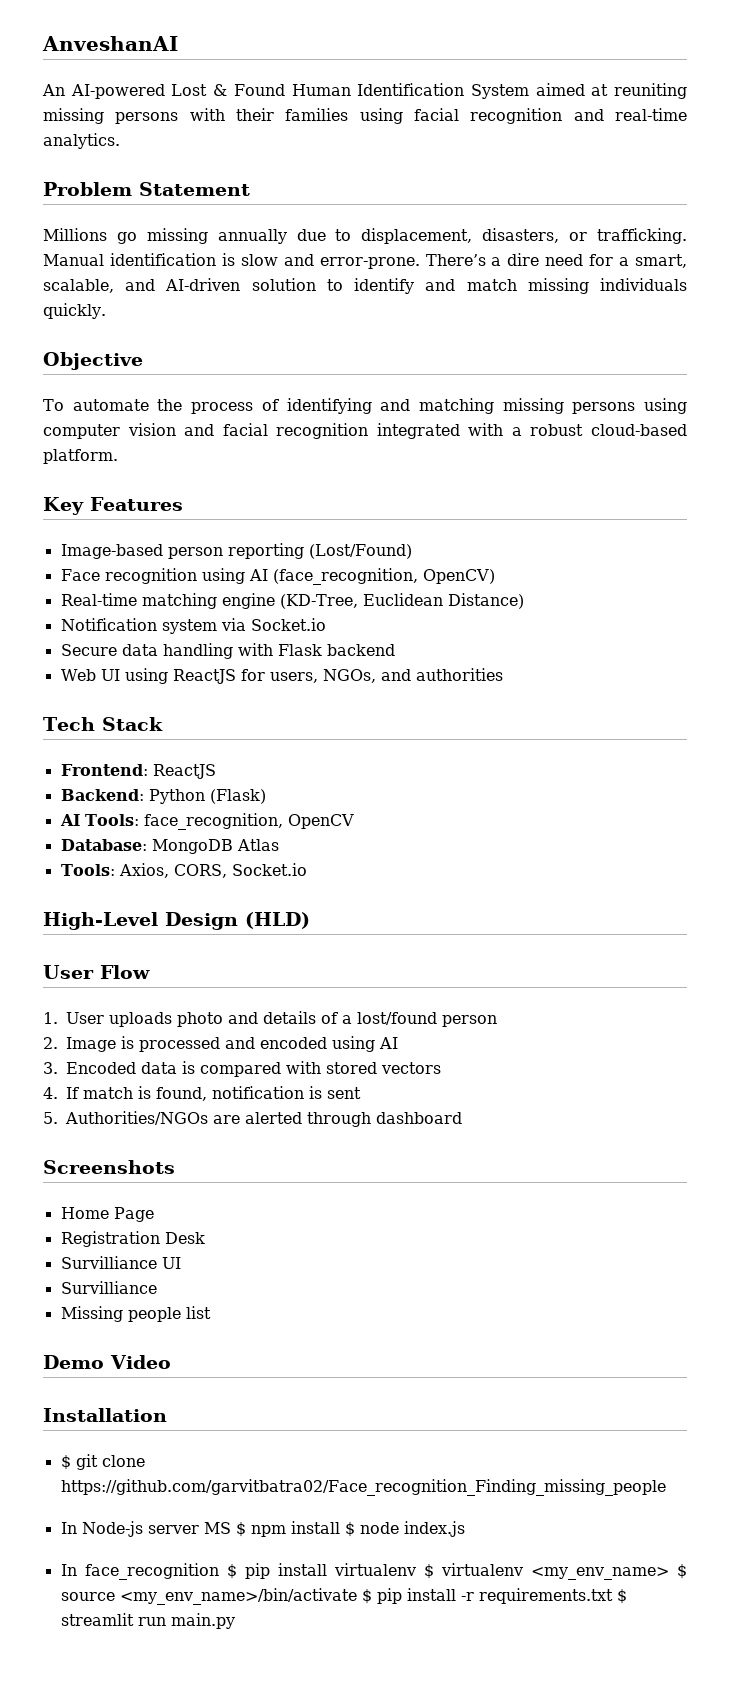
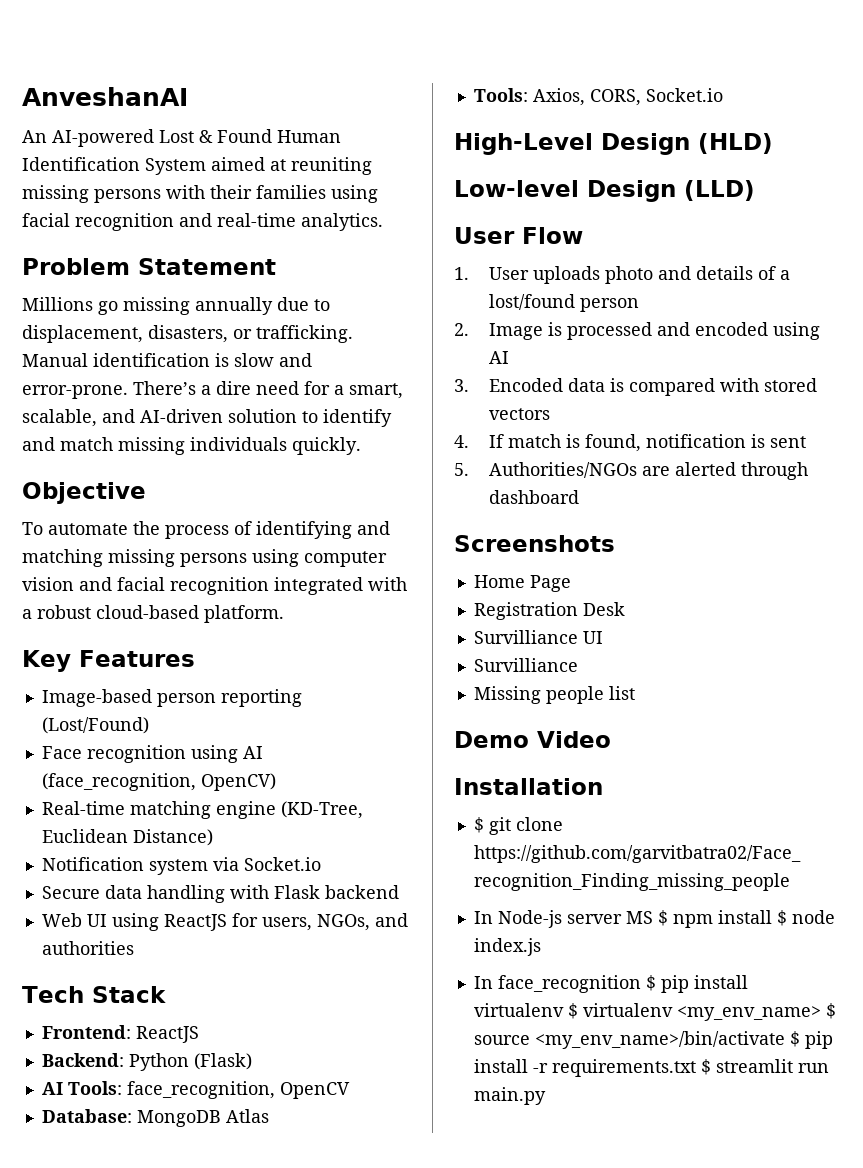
+ Low-level Design (LLD)

